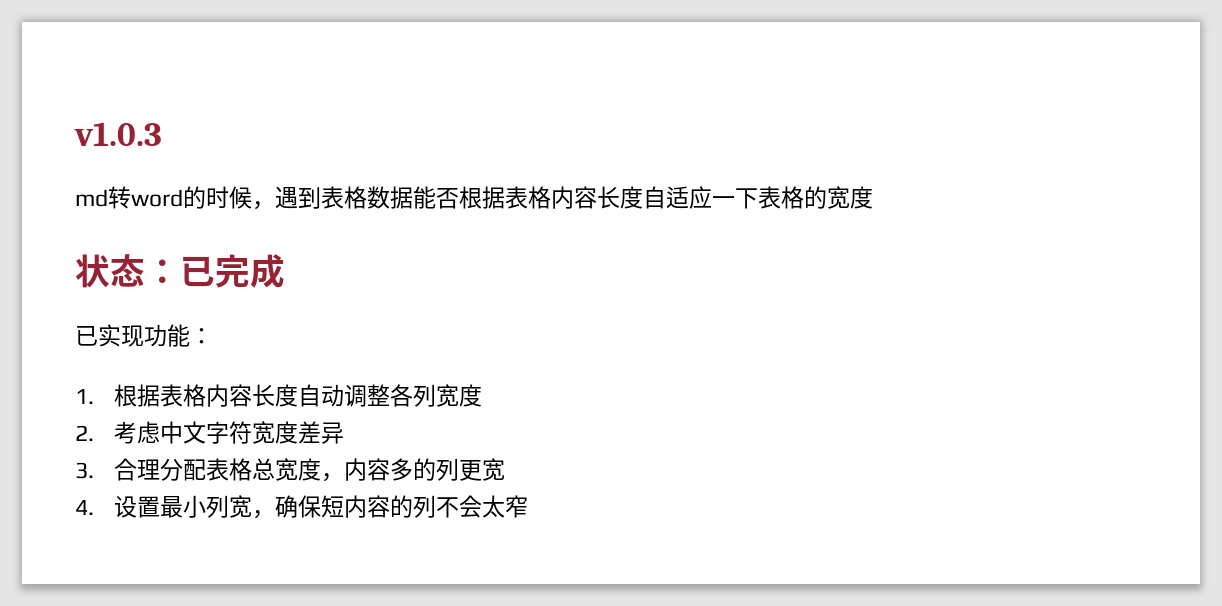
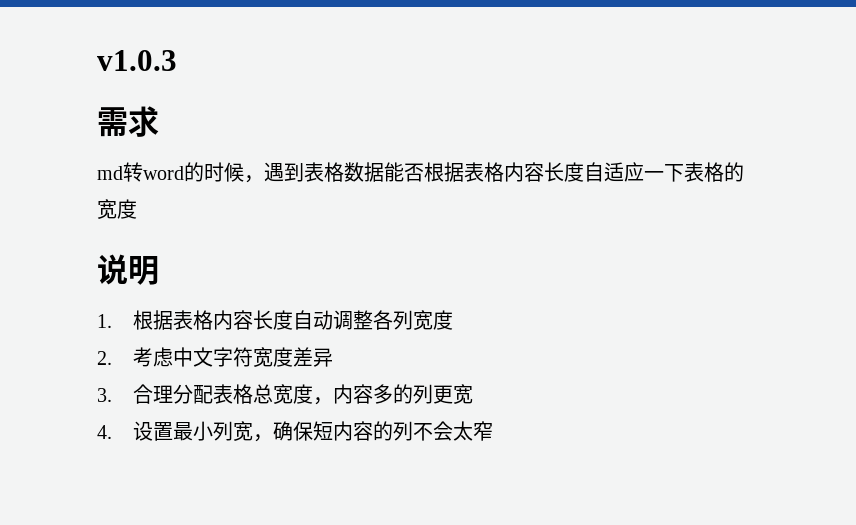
+ 需求
- 状态：已完成
- 已实现功能：
+ 说明

